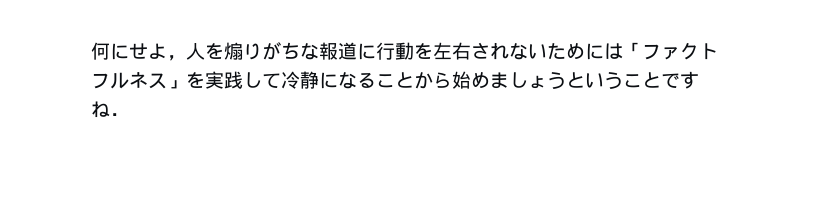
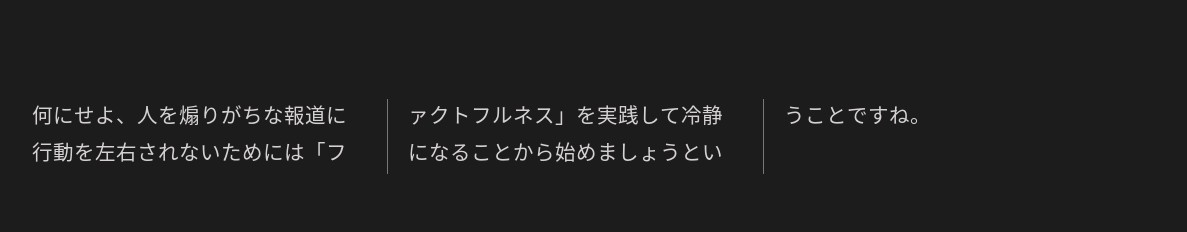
- 何にせよ，人を煽りがちな報道に行動を左右されないためには「ファクトフルネス」を実践して冷静になることから始めましょうということですね．
+ 何にせよ、人を煽りがちな報道に行動を左右されないためには「ファクトフルネス」を実践して冷静になることから始めましょうということですね。

